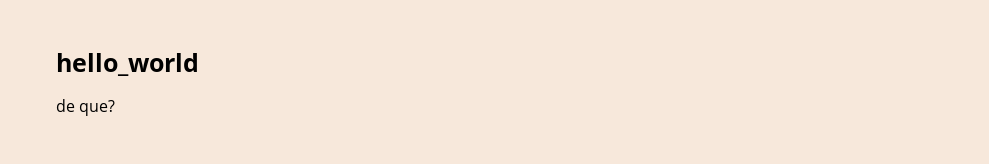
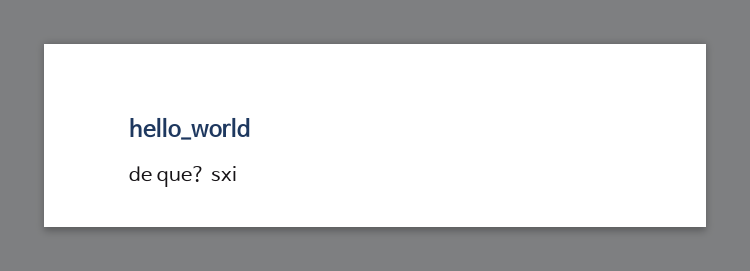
- de que?
+ de que? sxi

